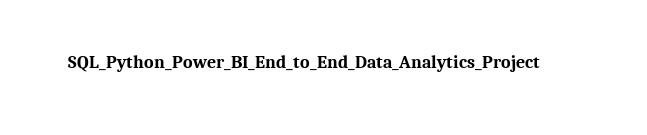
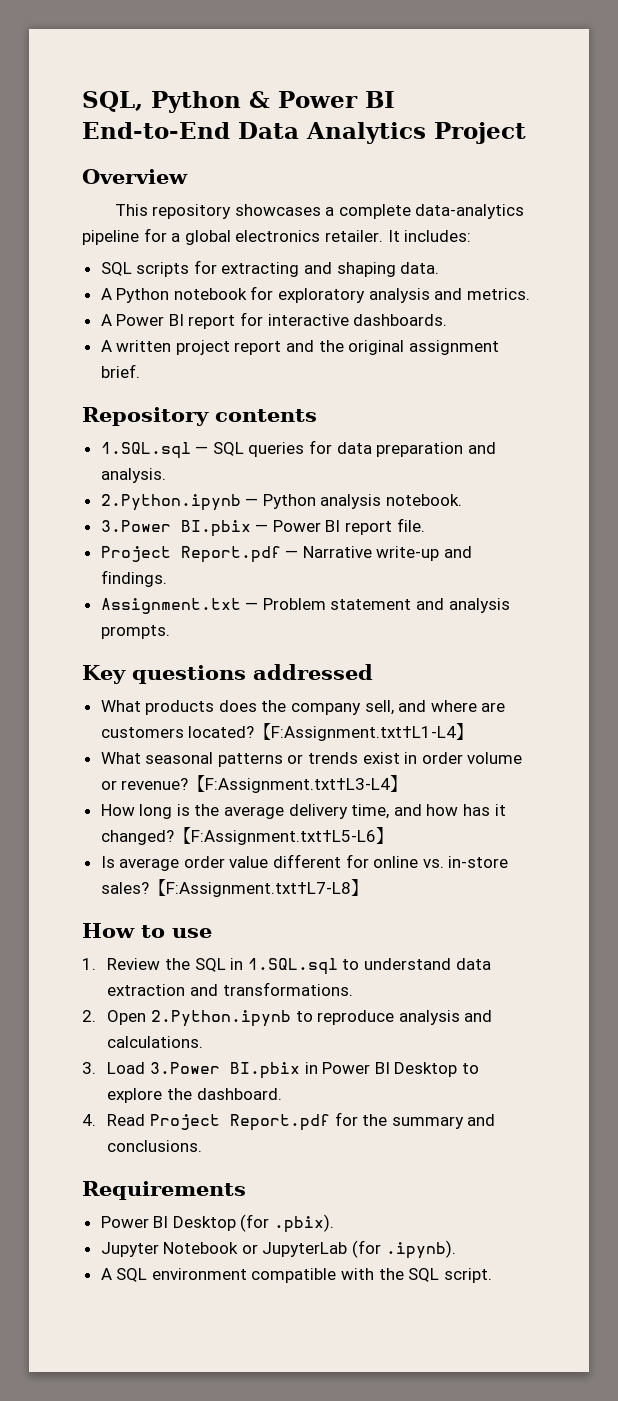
- SQL_Python_Power_BI_End_to_End_Data_Analytics_Project
+ SQL, Python & Power BI End-to-End Data Analytics Project
+ Overview
+ This repository showcases a complete data-analytics pipeline for a global electronics retailer. It includes:
+ SQL scripts for extracting and shaping data.
+ A Python notebook for exploratory analysis and metrics.
+ A Power BI report for interactive dashboards.
+ A written project report and the original assignment brief.
+ Repository contents
+ 1.SQL.sql — SQL queries for data preparation and analysis.
+ 2.Python.ipynb — Python analysis notebook.
+ 3.Power BI.pbix — Power BI report file.
+ Project Report.pdf — Narrative write-up and findings.
+ Assignment.txt — Problem statement and analysis prompts.
+ Key questions addressed
+ What products does the company sell, and where are customers located?【F:Assignment.txt†L1-L4】
+ What seasonal patterns or trends exist in order volume or revenue?【F:Assignment.txt†L3-L4】
+ How long is the average delivery time, and how has it changed?【F:Assignment.txt†L5-L6】
+ Is average order value different for online vs. in-store sales?【F:Assignment.txt†L7-L8】
+ How to use
+ 1. Review the SQL in 1.SQL.sql to understand data extraction and transformations.
+ 2. Open 2.Python.ipynb to reproduce analysis and calculations.
+ 3. Load 3.Power BI.pbix in Power BI Desktop to explore the dashboard.
+ 4. Read Project Report.pdf for the summary and conclusions.
+ Requirements
+ Power BI Desktop (for .pbix).
+ Jupyter Notebook or JupyterLab (for .ipynb).
+ A SQL environment compatible with the SQL script.

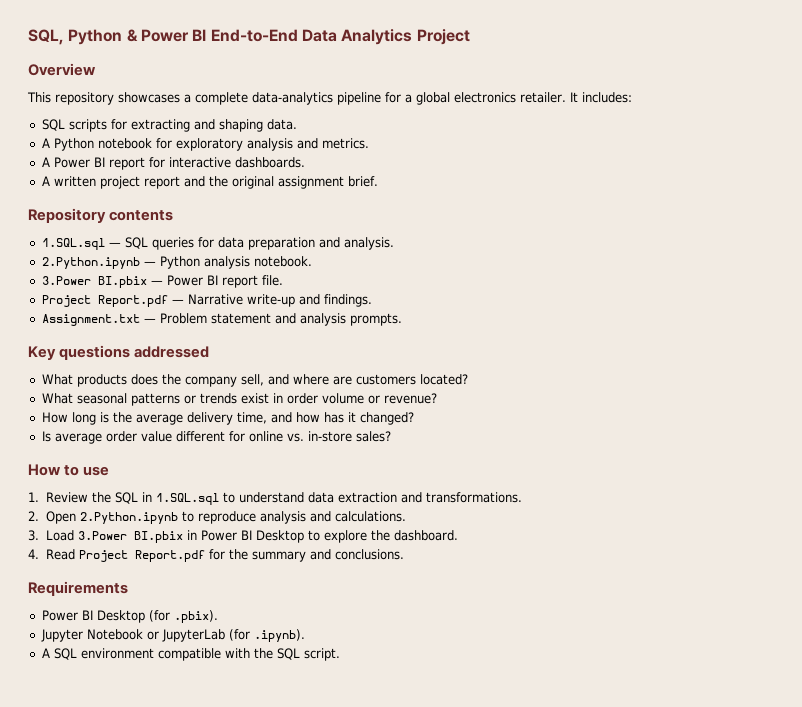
- 【F:Assignment.txt†L1-L4】
- 【F:Assignment.txt†L3-L4】
- 【F:Assignment.txt†L5-L6】
- 【F:Assignment.txt†L7-L8】

